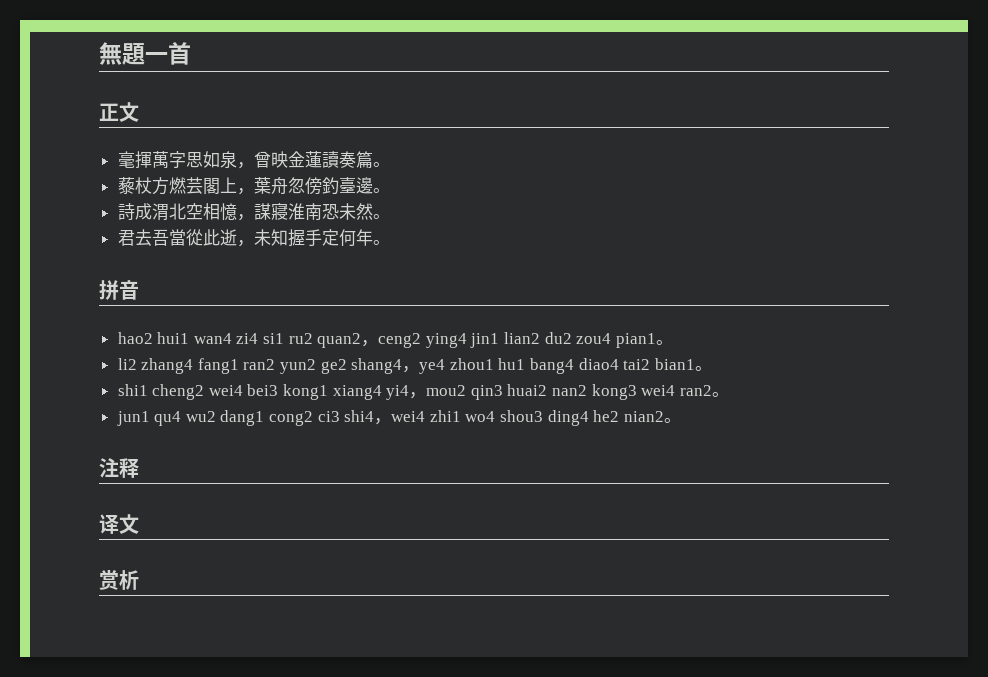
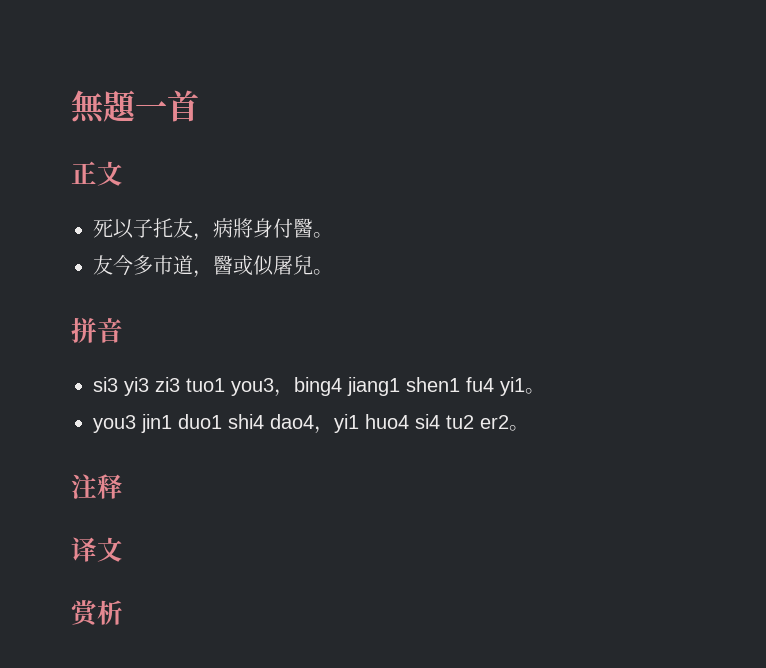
- 毫揮萬字思如泉，曾映金蓮讀奏篇。
- 藜杖方燃芸閣上，葉舟忽傍釣臺邊。
- 詩成渭北空相憶，謀寢淮南恐未然。
- 君去吾當從此逝，未知握手定何年。
+ 死以子托友，病將身付醫。
+ 友今多市道，醫或似屠兒。
  拼音
- hao2 hui1 wan4 zi4 si1 ru2 quan2，ceng2 ying4 jin1 lian2 du2 zou4 pian1。
- li2 zhang4 fang1 ran2 yun2 ge2 shang4，ye4 zhou1 hu1 bang4 diao4 tai2 bian1。
- shi1 cheng2 wei4 bei3 kong1 xiang4 yi4，mou2 qin3 huai2 nan2 kong3 wei4 ran2。
- jun1 qu4 wu2 dang1 cong2 ci3 shi4，wei4 zhi1 wo4 shou3 ding4 he2 nian2。
+ si3 yi3 zi3 tuo1 you3，bing4 jiang1 shen1 fu4 yi1。
+ you3 jin1 duo1 shi4 dao4，yi1 huo4 si4 tu2 er2。

